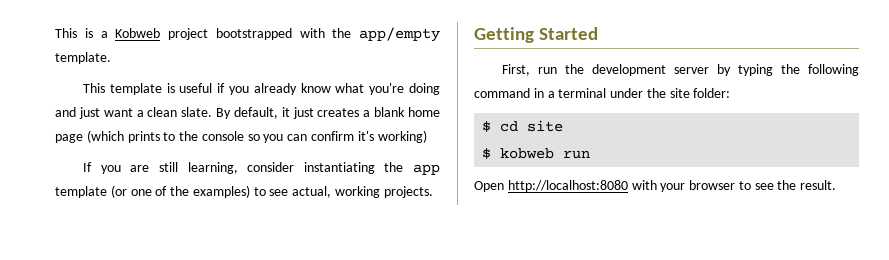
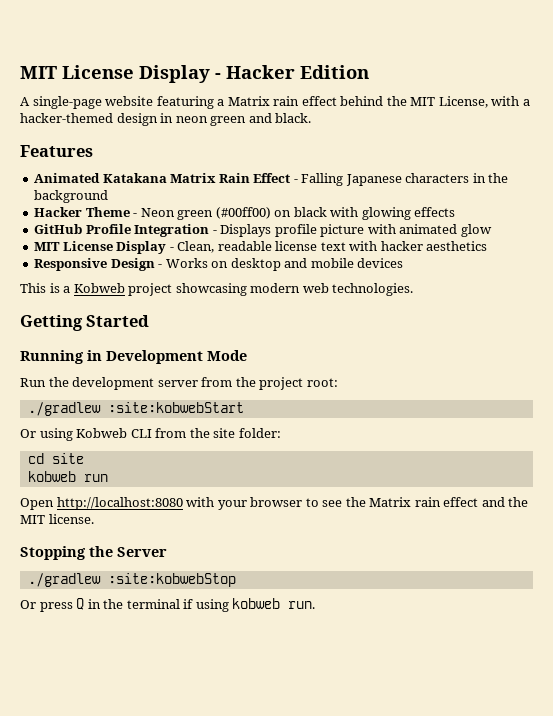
+ MIT License Display - Hacker Edition
+ A single-page website featuring a Matrix rain effect behind the MIT License, with a hacker-themed design in neon green and black.
+ Features
+ Animated Katakana Matrix Rain Effect - Falling Japanese characters in the background
+ Hacker Theme - Neon green (#00ff00) on black with glowing effects
+ GitHub Profile Integration - Displays profile picture with animated glow
+ MIT License Display - Clean, readable license text with hacker aesthetics
+ Responsive Design - Works on desktop and mobile devices
- This is a Kobweb project bootstrapped with the app/empty template.
- This template is useful if you already know what you're doing and just want a clean slate. By default, it just creates a blank home page (which prints to the console so you can confirm it's working)
- If you are still learning, consider instantiating the app template (or one of the examples) to see actual, working projects.
+ This is a Kobweb project showcasing modern web technologies.
  Getting Started
- First, run the development server by typing the following command in a terminal under the site folder:
+ Running in Development Mode
+ Run the development server from the project root:
+ ./gradlew :site:kobwebStart
+ Or using Kobweb CLI from the site folder:
- $ cd site
+ cd site
- $ kobweb run
+ kobweb run
- Open http://localhost:8080 with your browser to see the result.
+ Open http://localhost:8080 with your browser to see the Matrix rain effect and the MIT license.
+ Stopping the Server
+ ./gradlew :site:kobwebStop
+ Or press Q in the terminal if using kobweb run.

